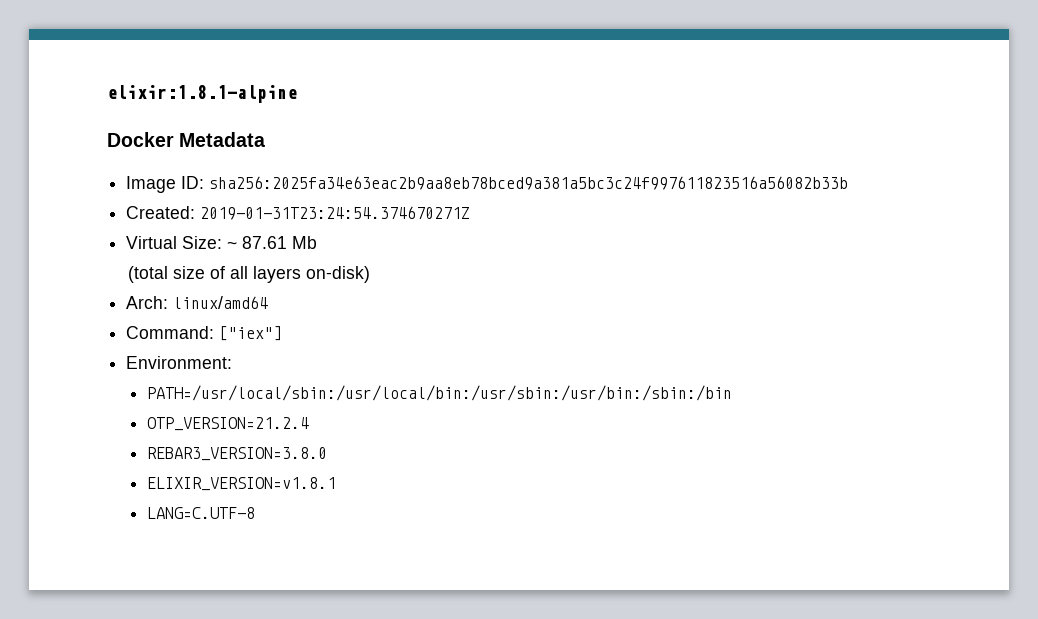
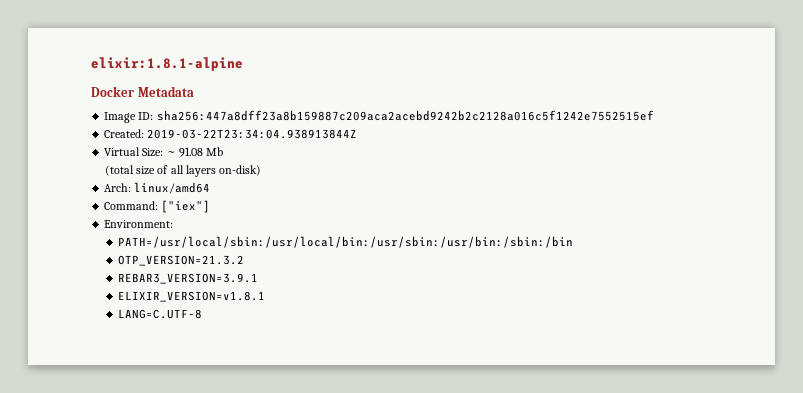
- Image ID: sha256:2025fa34e63eac2b9aa8eb78bced9a381a5bc3c24f997611823516a56082b33b
+ Image ID: sha256:447a8dff23a8b159887c209aca2acebd9242b2c2128a016c5f1242e7552515ef
- Created: 2019-01-31T23:24:54.374670271Z
+ Created: 2019-03-22T23:34:04.938913844Z
- Virtual Size: ~ 87.61 Mb
+ Virtual Size: ~ 91.08 Mb
- OTP_VERSION=21.2.4
- REBAR3_VERSION=3.8.0
+ OTP_VERSION=21.3.2
+ REBAR3_VERSION=3.9.1

